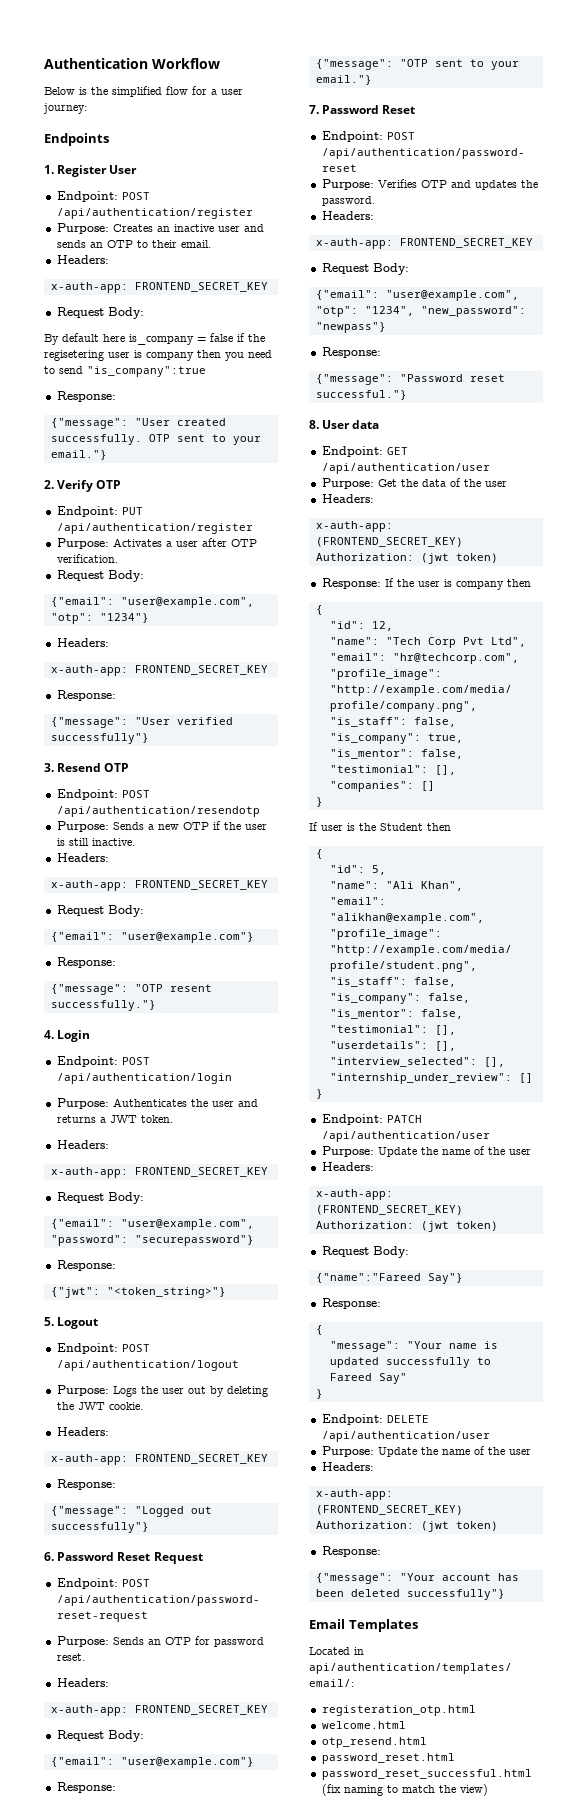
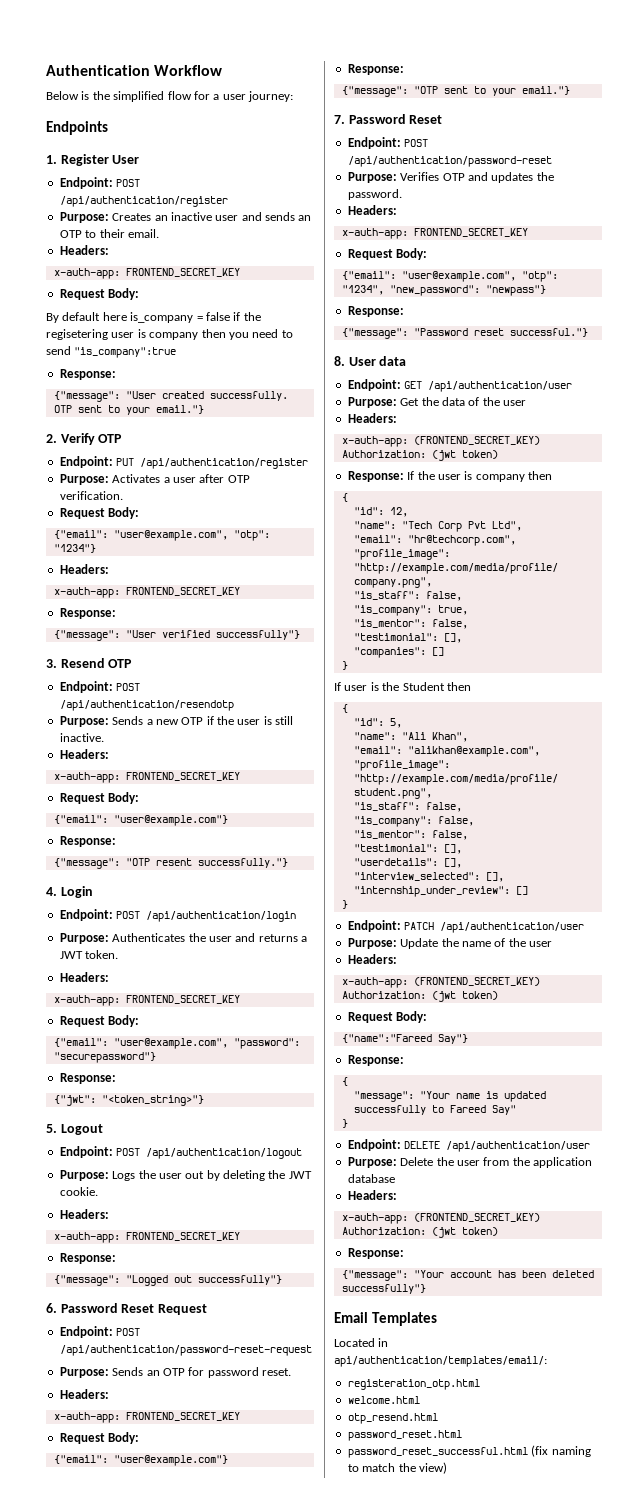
  Endpoint: DELETE /api/authentication/user
- Purpose: Update the name of the user
+ Purpose: Delete the user from the application database

